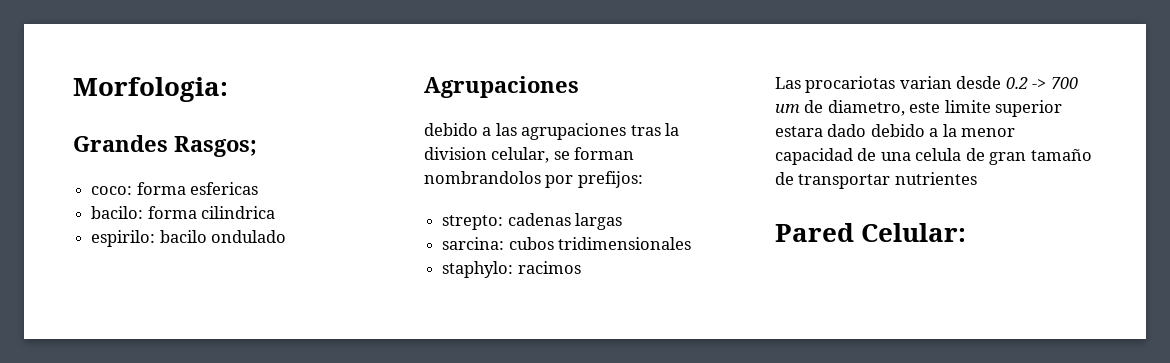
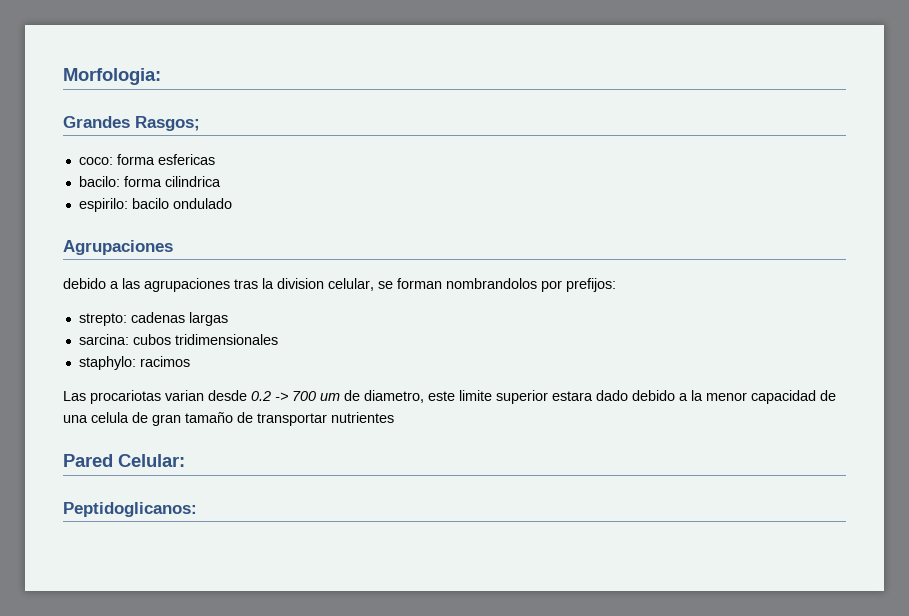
+ Peptidoglicanos:

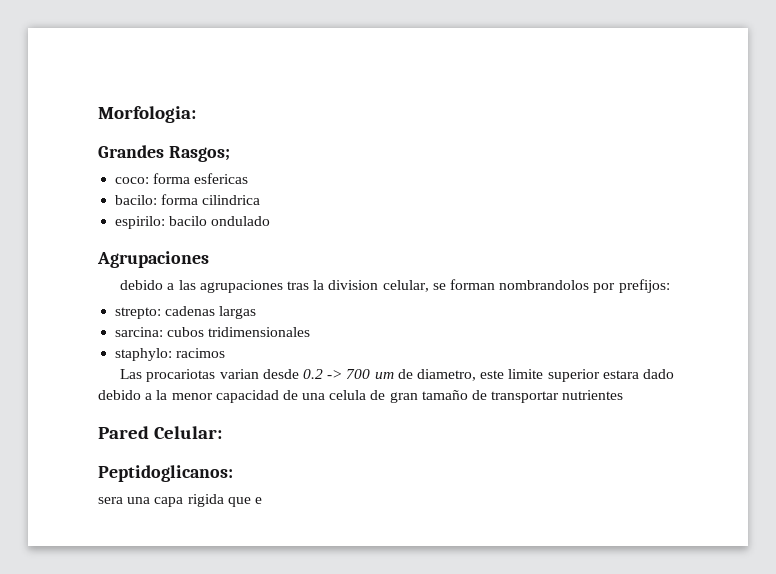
+ sera una capa rigida que e

